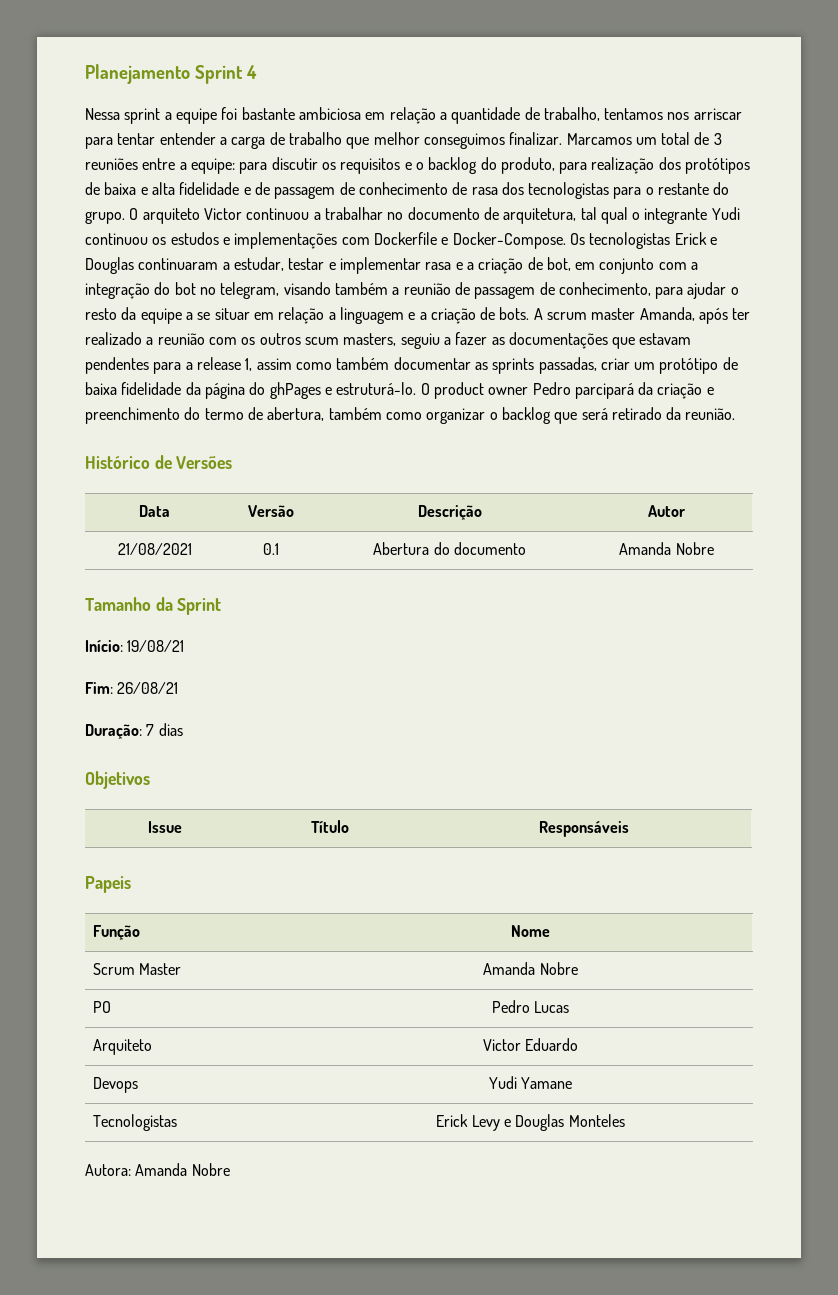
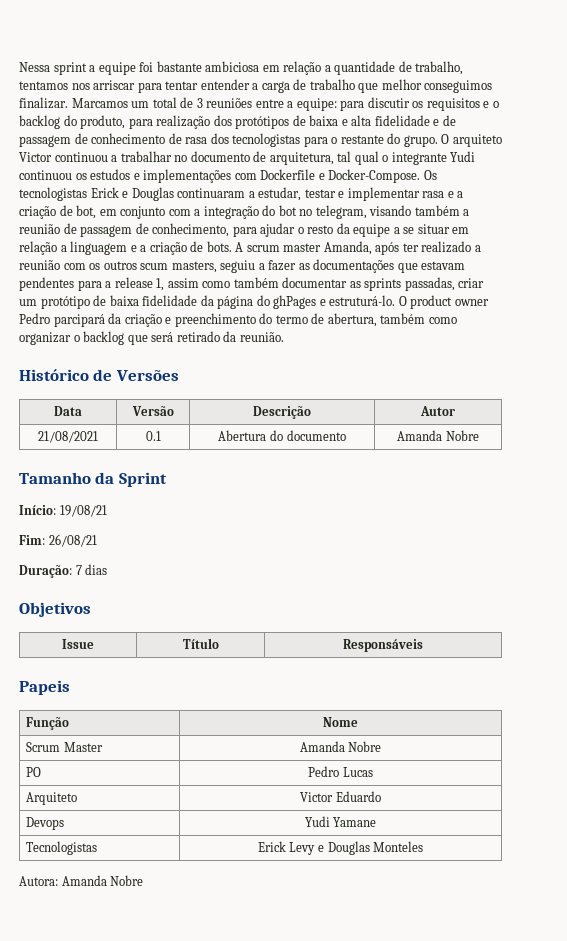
- Planejamento Sprint 4

